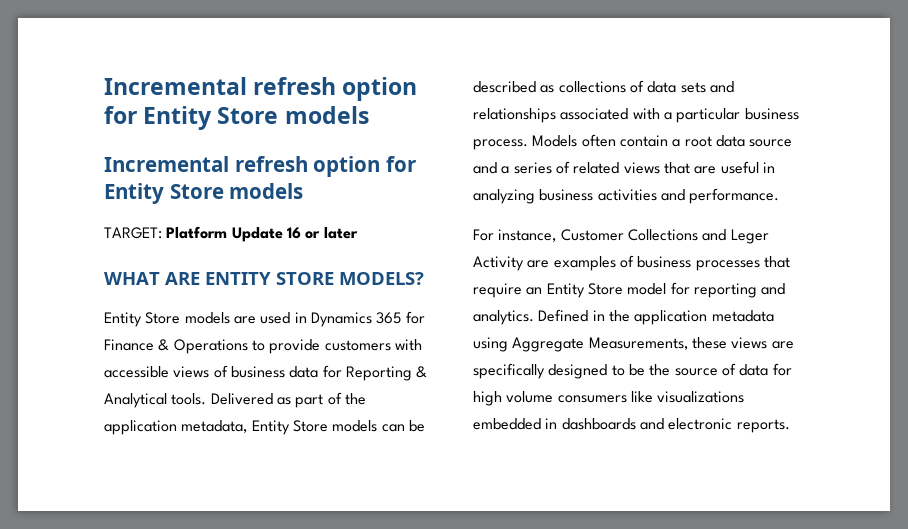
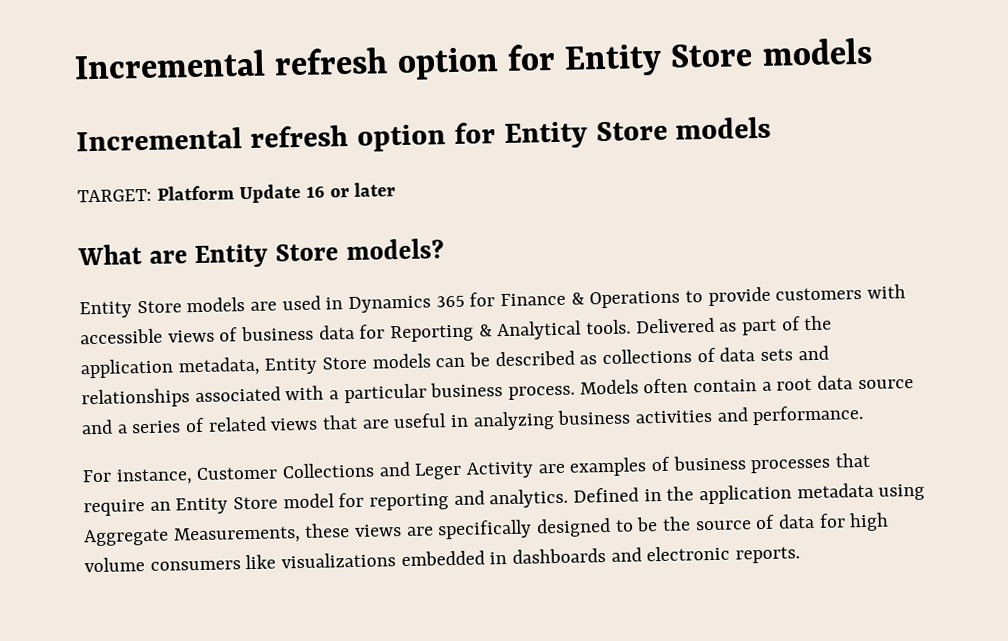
- WHAT ARE ENTITY STORE MODELS?
+ What are Entity Store models?

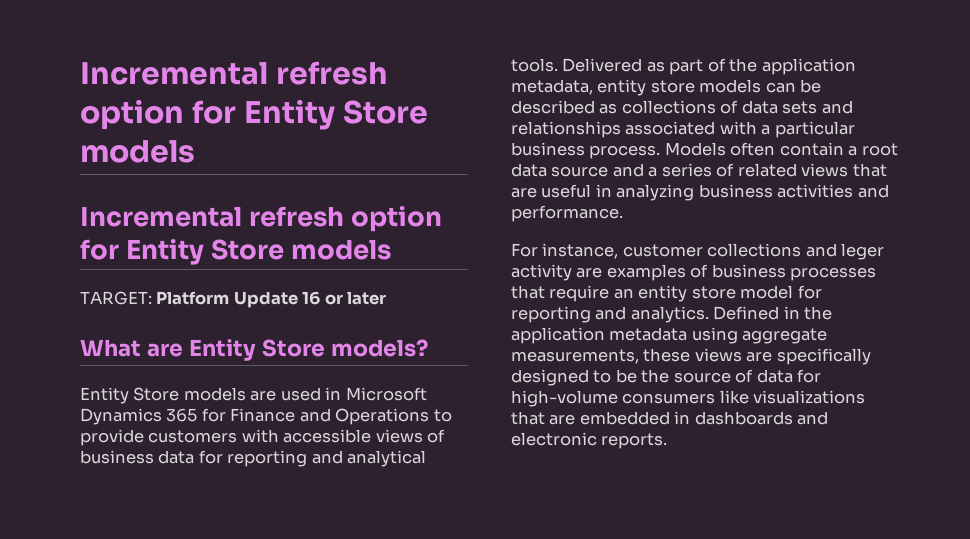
- Entity Store models are used in Dynamics 365 for Finance & Operations to provide customers with accessible views of business data for Reporting & Analytical tools.
+ Entity Store models are used in Microsoft Dynamics 365 for Finance and Operations to provide customers with accessible views of business data for reporting and analytical tools.
- Delivered as part of the application metadata, Entity Store models can be described as collections of data sets and relationships associated with a particular business process.
+ Delivered as part of the application metadata, entity store models can be described as collections of data sets and relationships associated with a particular business process.
- For instance, Customer Collections and Leger Activity are examples of business processes that require an Entity Store model for reporting and analytics.
+ For instance, customer collections and leger activity are examples of business processes that require an entity store model for reporting and analytics.
- Defined in the application metadata using Aggregate Measurements, these views are specifically designed to be the source of data for high volume consumers like visualizations embedded in dashboards and electronic reports.
+ Defined in the application metadata using aggregate measurements, these views are specifically designed to be the source of data for high-volume consumers like visualizations that are embedded in dashboards and electronic reports.

